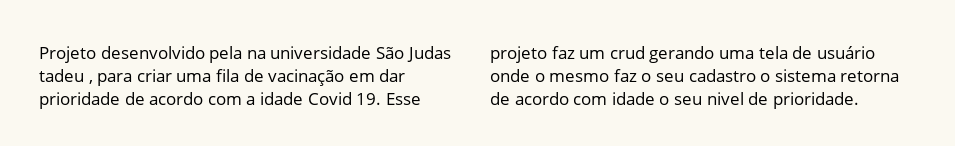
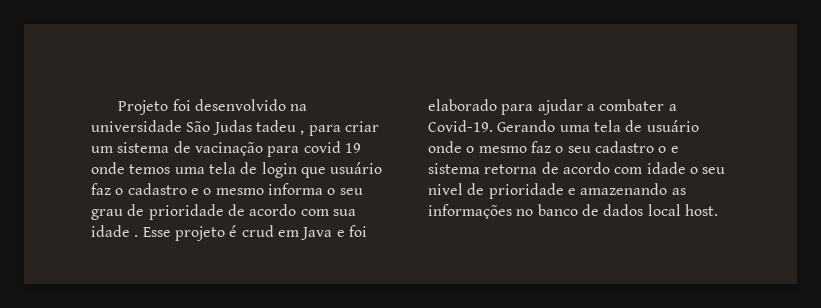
- Projeto desenvolvido pela na universidade São Judas tadeu , para criar uma fila de vacinação em dar prioridade de acordo com a idade Covid 19. Esse projeto faz um crud gerando uma tela de usuário onde o mesmo faz o seu cadastro o sistema retorna de acordo com idade o seu nivel de prioridade.
+ Projeto foi desenvolvido na universidade São Judas tadeu , para criar um sistema de vacinação para covid 19 onde temos uma tela de login que usuário faz o cadastro e o mesmo informa o seu grau de prioridade de acordo com sua idade . Esse projeto é crud em Java e foi elaborado para ajudar a combater a Covid-19. Gerando uma tela de usuário onde o mesmo faz o seu cadastro o e sistema retorna de acordo com idade o seu nivel de prioridade e amazenando as informações no banco de dados local host.

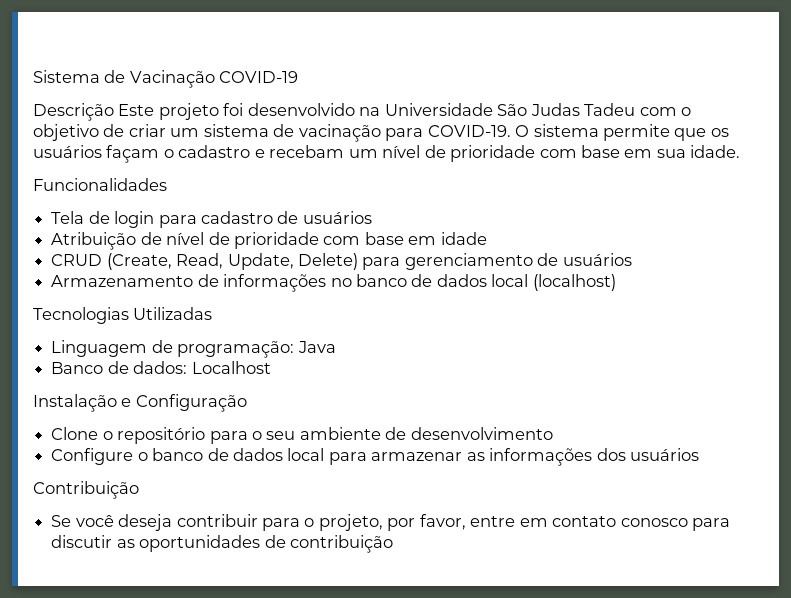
- Projeto foi desenvolvido na universidade São Judas tadeu , para criar um sistema de vacinação para covid 19 onde temos uma tela de login que usuário faz o cadastro e o mesmo informa o seu grau de prioridade de acordo com sua idade . Esse projeto é crud em Java e foi elaborado para ajudar a combater a Covid-19. Gerando uma tela de usuário onde o mesmo faz o seu cadastro o e sistema retorna de acordo com idade o seu nivel de prioridade e amazenando as informações no banco de dados local host.
+ Sistema de Vacinação COVID-19
+ Descrição Este projeto foi desenvolvido na Universidade São Judas Tadeu com o objetivo de criar um sistema de vacinação para COVID-19. O sistema permite que os usuários façam o cadastro e recebam um nível de prioridade com base em sua idade.
+ Funcionalidades
+ Tela de login para cadastro de usuários
+ Atribuição de nível de prioridade com base em idade
+ CRUD (Create, Read, Update, Delete) para gerenciamento de usuários
+ Armazenamento de informações no banco de dados local (localhost)
+ Tecnologias Utilizadas
+ Linguagem de programação: Java
+ Banco de dados: Localhost
+ Instalação e Configuração
+ Clone o repositório para o seu ambiente de desenvolvimento
+ Configure o banco de dados local para armazenar as informações dos usuários
+ Contribuição
+ Se você deseja contribuir para o projeto, por favor, entre em contato conosco para discutir as oportunidades de contribuição

